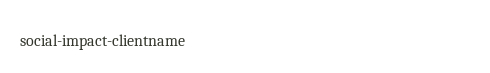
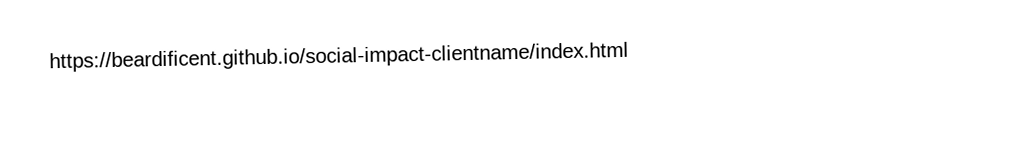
- social-impact-clientname
+ https://beardificent.github.io/social-impact-clientname/index.html

